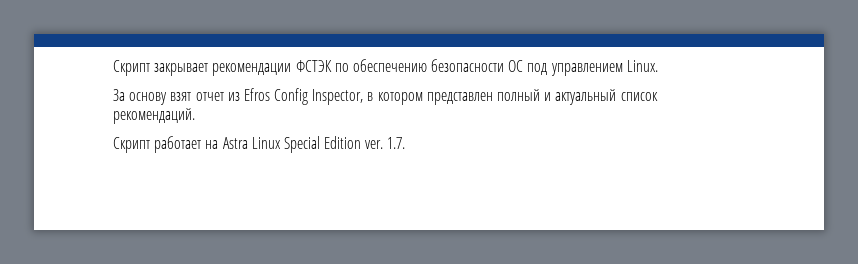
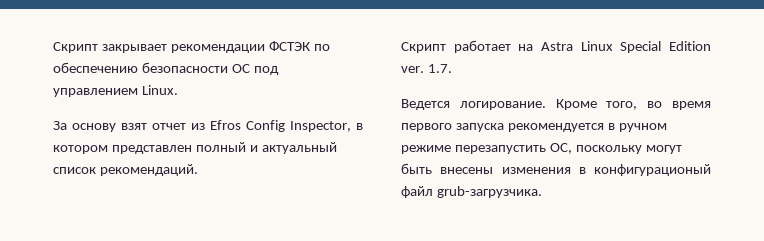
+ Ведется логирование. Кроме того, во время первого запуска рекомендуется в ручном режиме перезапустить ОС, поскольку могут быть внесены изменения в конфигурационый файл grub-загрузчика.

